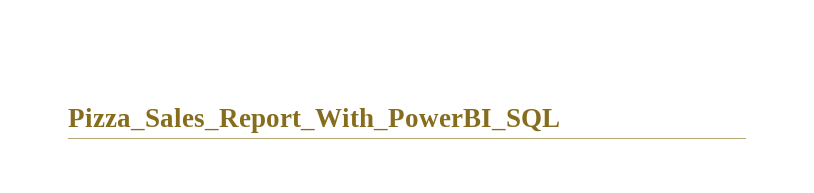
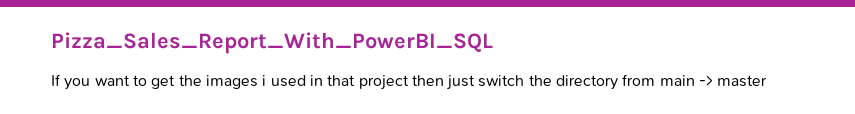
+ If you want to get the images i used in that project then just switch the directory from main -> master

